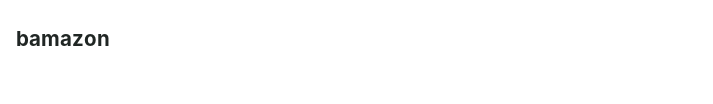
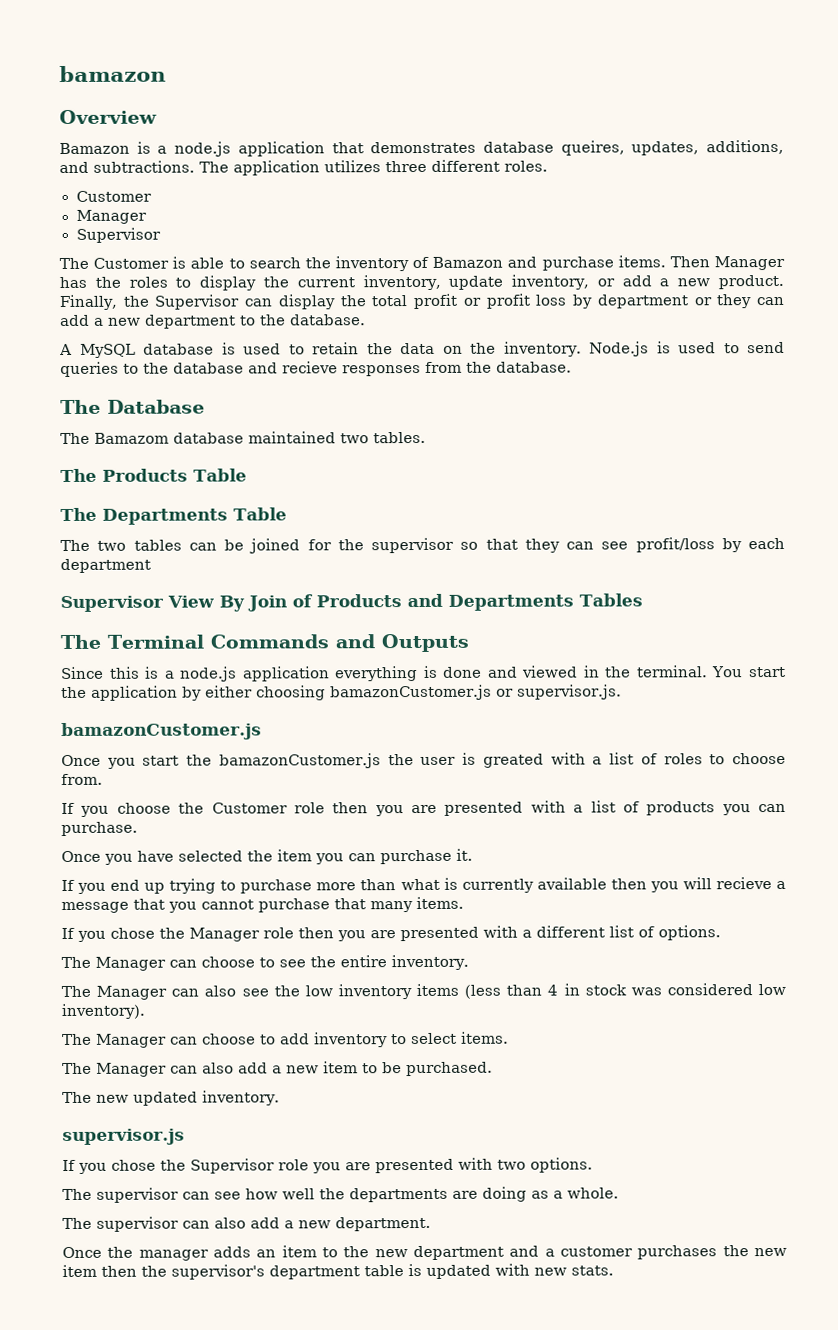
+ Overview
+ Bamazon is a node.js application that demonstrates database queires, updates, additions, and subtractions. The application utilizes three different roles.
+ Customer
+ Manager
+ Supervisor
+ The Customer is able to search the inventory of Bamazon and purchase items. Then Manager has the roles to display the current inventory, update inventory, or add a new product. Finally, the Supervisor can display the total profit or profit loss by department or they can add a new department to the database.
+ A MySQL database is used to retain the data on the inventory. Node.js is used to send queries to the database and recieve responses from the database.
+ The Database
+ The Bamazom database maintained two tables.
+ The Products Table
+ The Departments Table
+ The two tables can be joined for the supervisor so that they can see profit/loss by each department
+ Supervisor View By Join of Products and Departments Tables
+ The Terminal Commands and Outputs
+ Since this is a node.js application everything is done and viewed in the terminal. You start the application by either choosing bamazonCustomer.js or supervisor.js.
+ bamazonCustomer.js
+ Once you start the bamazonCustomer.js the user is greated with a list of roles to choose from.
+ If you choose the Customer role then you are presented with a list of products you can purchase.
+ Once you have selected the item you can purchase it.
+ If you end up trying to purchase more than what is currently available then you will recieve a message that you cannot purchase that many items.
+ If you chose the Manager role then you are presented with a different list of options.
+ The Manager can choose to see the entire inventory.
+ The Manager can also see the low inventory items (less than 4 in stock was considered low inventory).
+ The Manager can choose to add inventory to select items.
+ The Manager can also add a new item to be purchased.
+ The new updated inventory.
+ supervisor.js
+ If you chose the Supervisor role you are presented with two options.
+ The supervisor can see how well the departments are doing as a whole.
+ The supervisor can also add a new department.
+ Once the manager adds an item to the new department and a customer purchases the new item then the supervisor's department table is updated with new stats.

